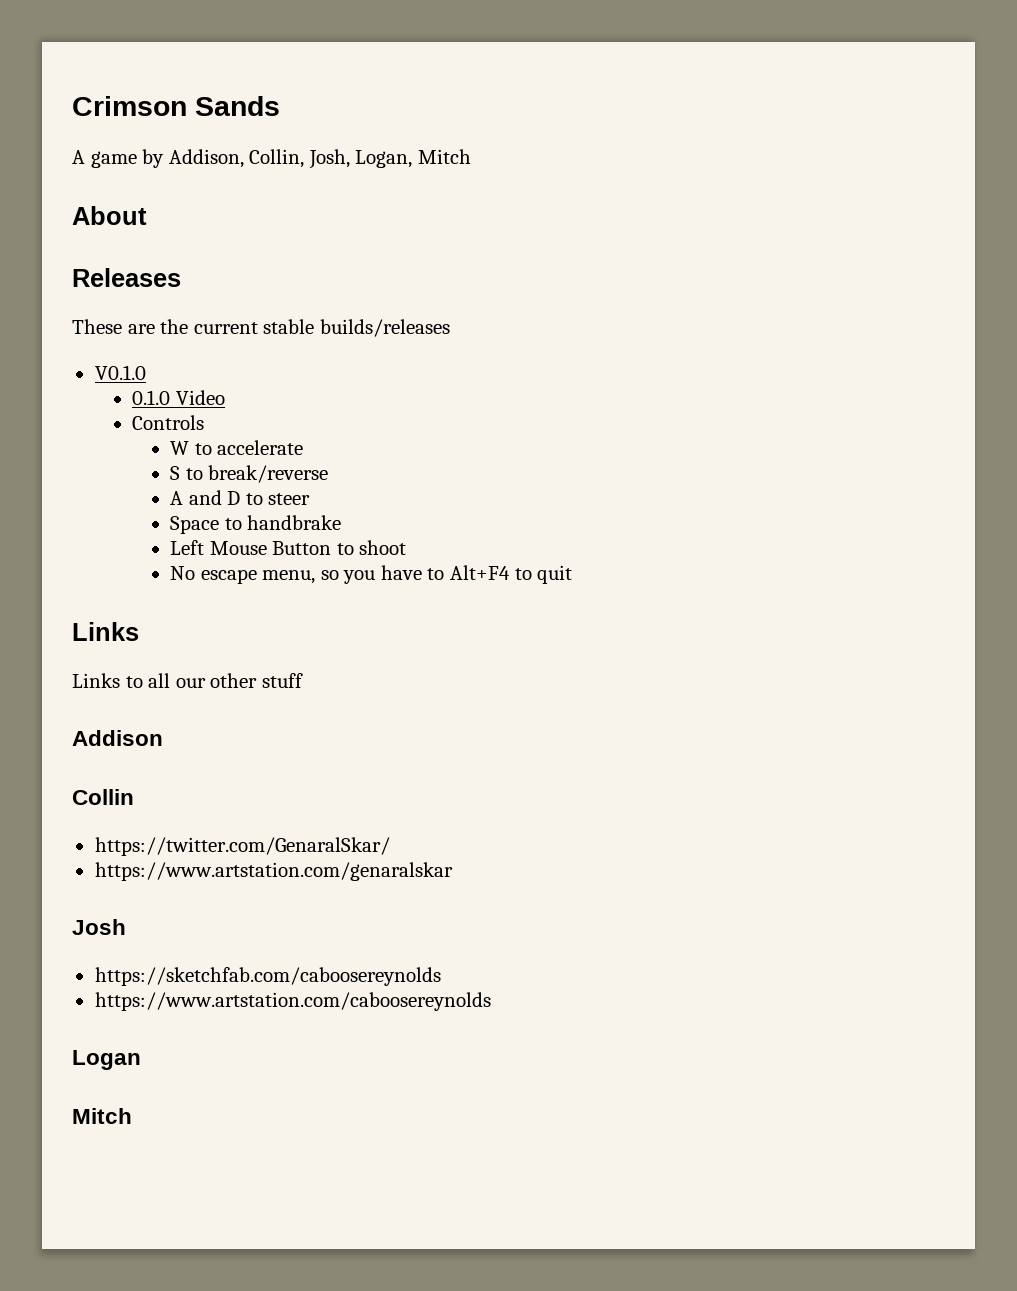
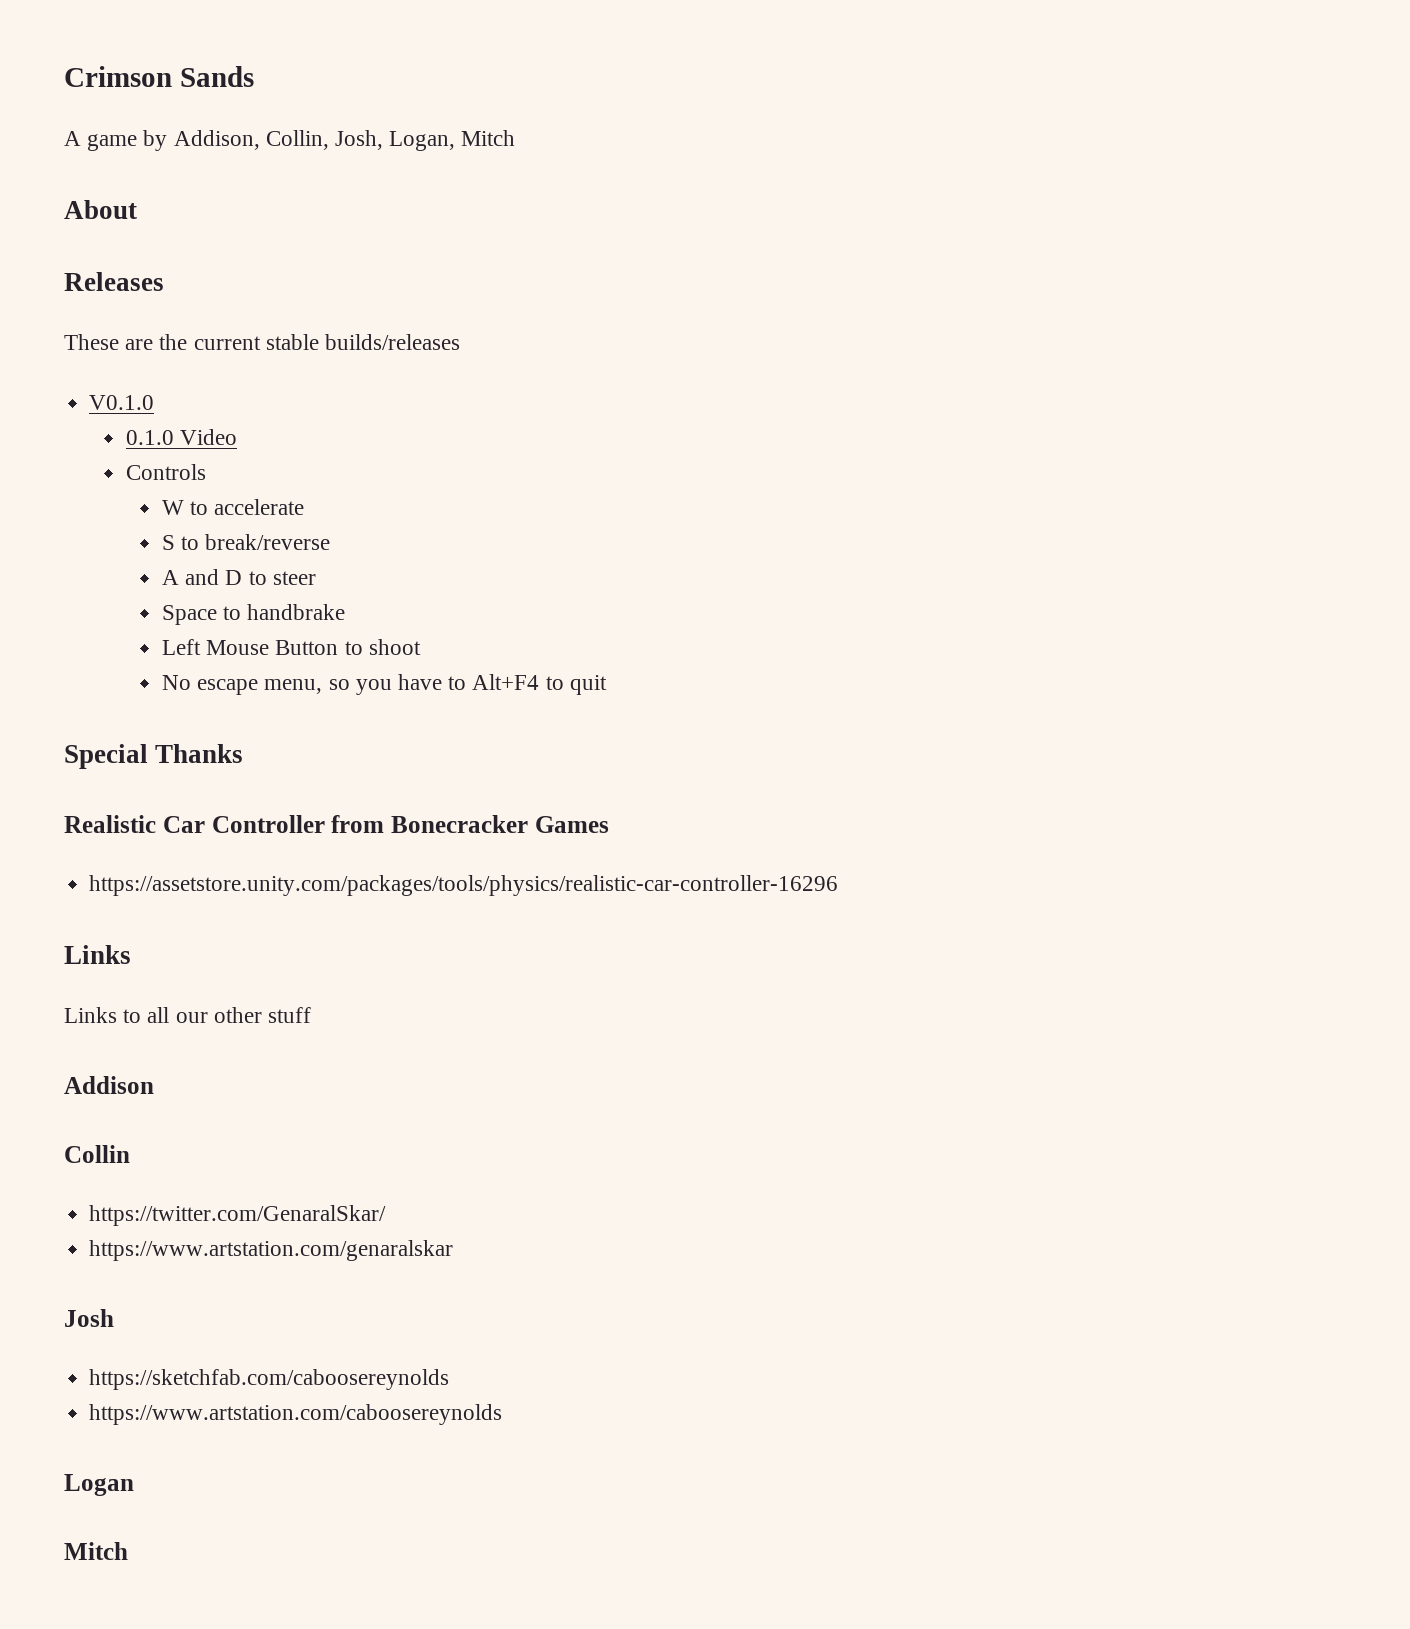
+ Special Thanks
+ Realistic Car Controller from Bonecracker Games
+ https://assetstore.unity.com/packages/tools/physics/realistic-car-controller-16296

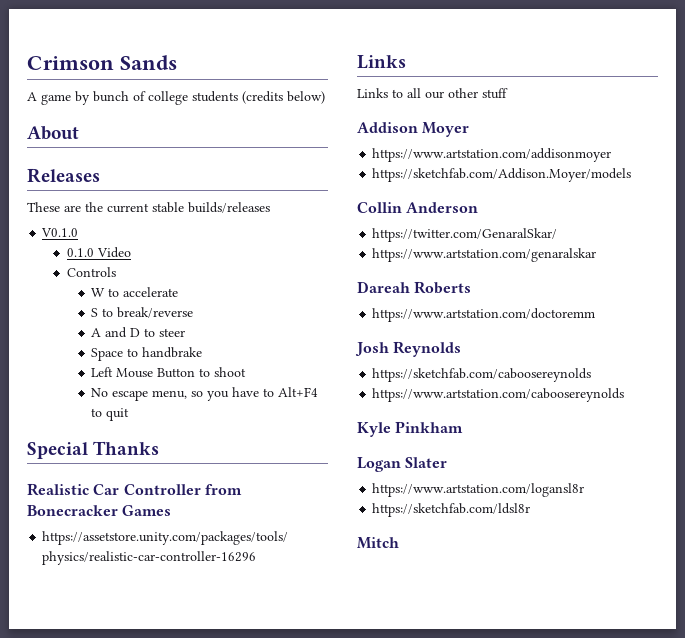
- A game by Addison, Collin, Josh, Logan, Mitch
+ A game by bunch of college students (credits below)
- Addison
+ Addison Moyer
+ https://www.artstation.com/addisonmoyer
+ https://sketchfab.com/Addison.Moyer/models
- Collin
+ Collin Anderson
+ Dareah Roberts
+ https://www.artstation.com/doctoremm
- Josh
+ Josh Reynolds
+ Kyle Pinkham
- Logan
+ Logan Slater
+ https://www.artstation.com/logansl8r
+ https://sketchfab.com/ldsl8r

